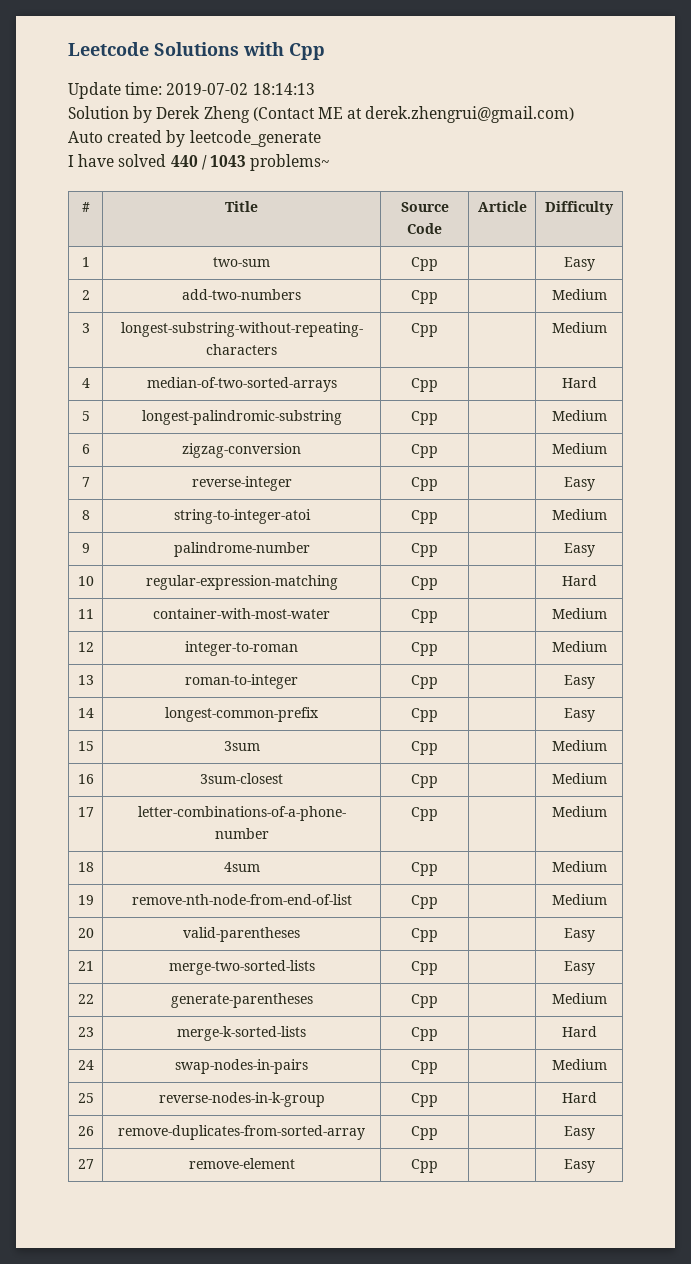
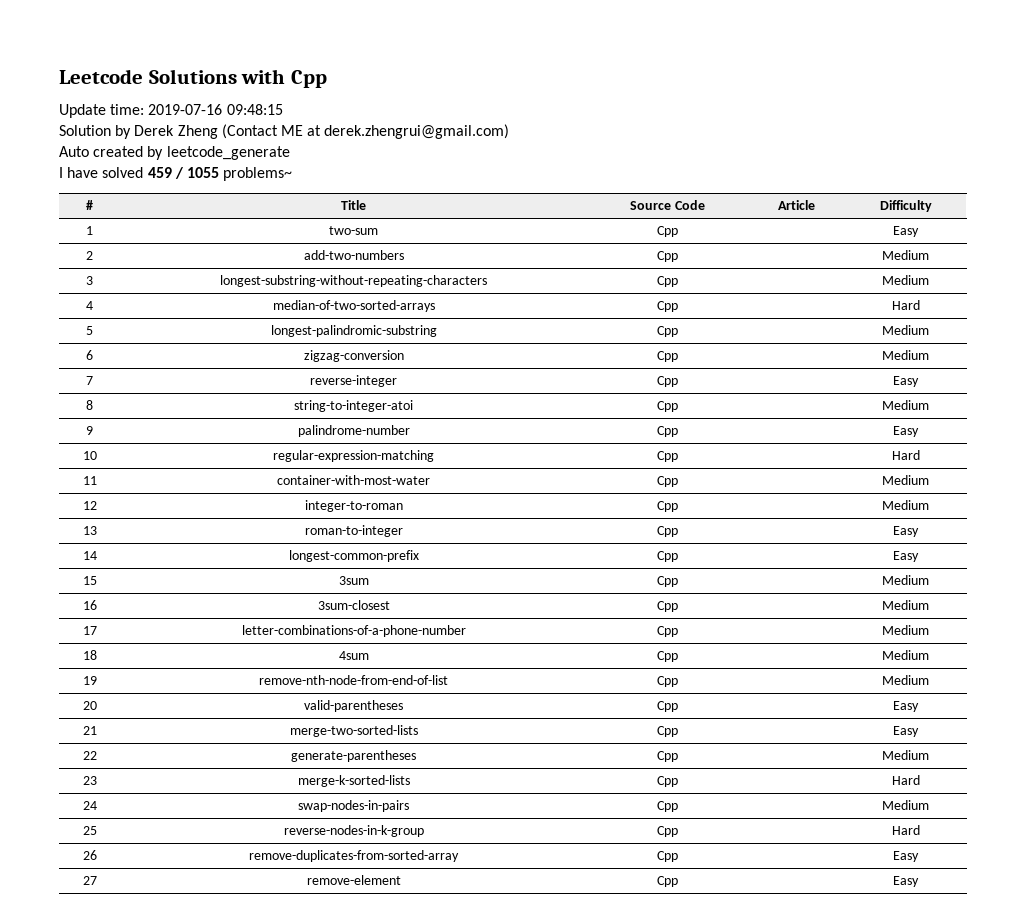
- Update time: 2019-07-02 18:14:13
+ Update time: 2019-07-16 09:48:15
- I have solved 440 / 1043 problems~
+ I have solved 459 / 1055 problems~

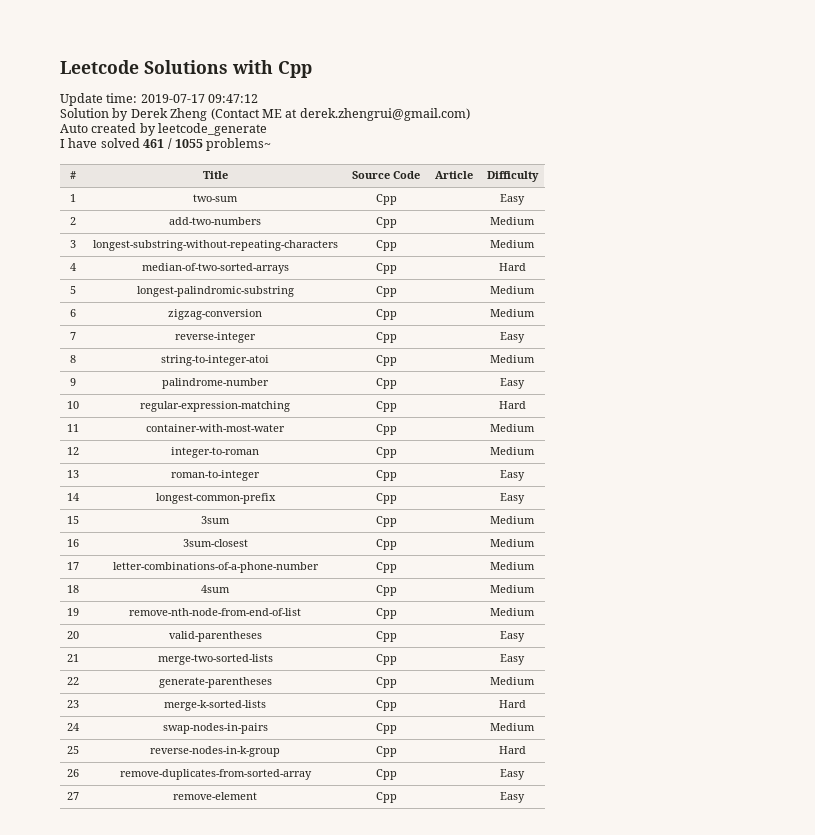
- Update time: 2019-07-16 09:48:15
+ Update time: 2019-07-17 09:47:12
- I have solved 459 / 1055 problems~
+ I have solved 461 / 1055 problems~

